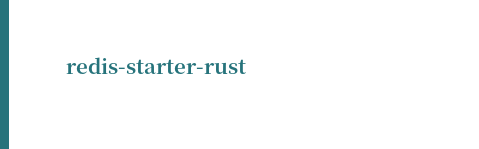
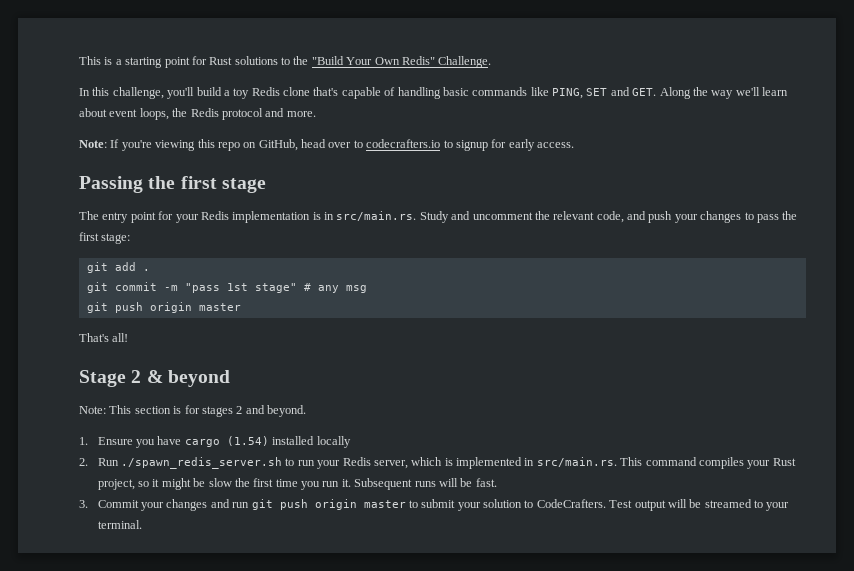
- redis-starter-rust
+ This is a starting point for Rust solutions to the "Build Your Own Redis" Challenge.
+ In this challenge, you'll build a toy Redis clone that's capable of handling basic commands like PING, SET and GET. Along the way we'll learn about event loops, the Redis protocol and more.
+ Note: If you're viewing this repo on GitHub, head over to codecrafters.io to signup for early access.
+ Passing the first stage
+ The entry point for your Redis implementation is in src/main.rs. Study and uncomment the relevant code, and push your changes to pass the first stage:
+ git add .
+ git commit -m "pass 1st stage" # any msg
+ git push origin master
+ That's all!
+ Stage 2 & beyond
+ Note: This section is for stages 2 and beyond.
+ 1. Ensure you have cargo (1.54) installed locally
+ 2. Run ./spawn_redis_server.sh to run your Redis server, which is implemented in src/main.rs. This command compiles your Rust project, so it might be slow the first time you run it. Subsequent runs will be fast.
+ 3. Commit your changes and run git push origin master to submit your solution to CodeCrafters. Test output will be streamed to your terminal.

